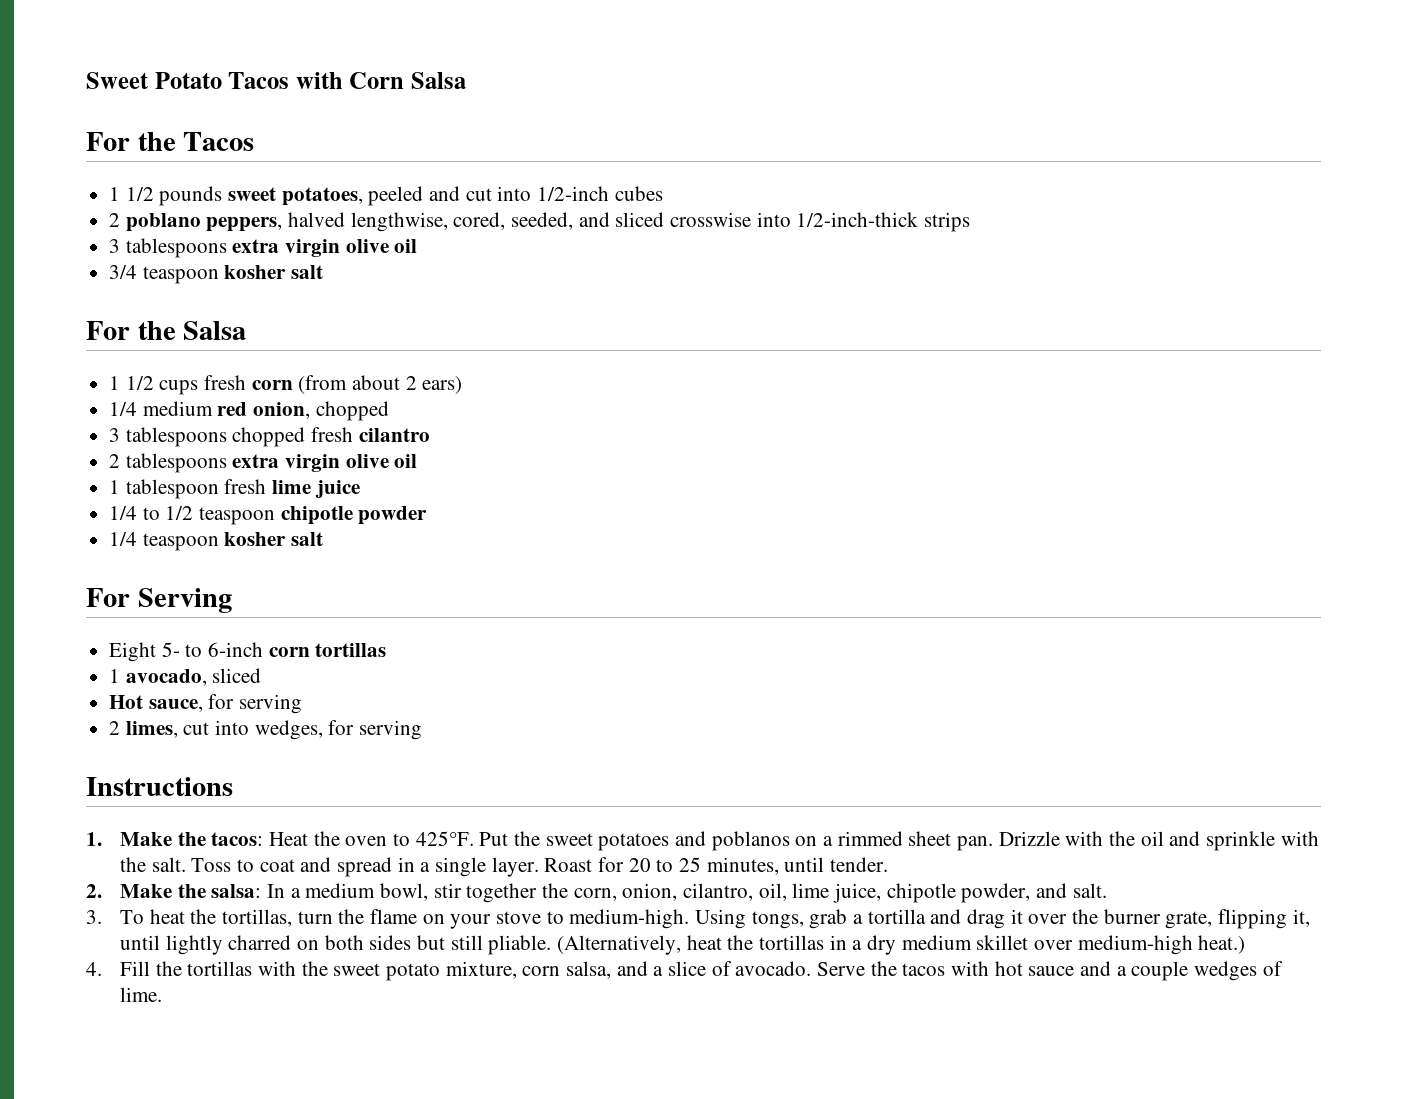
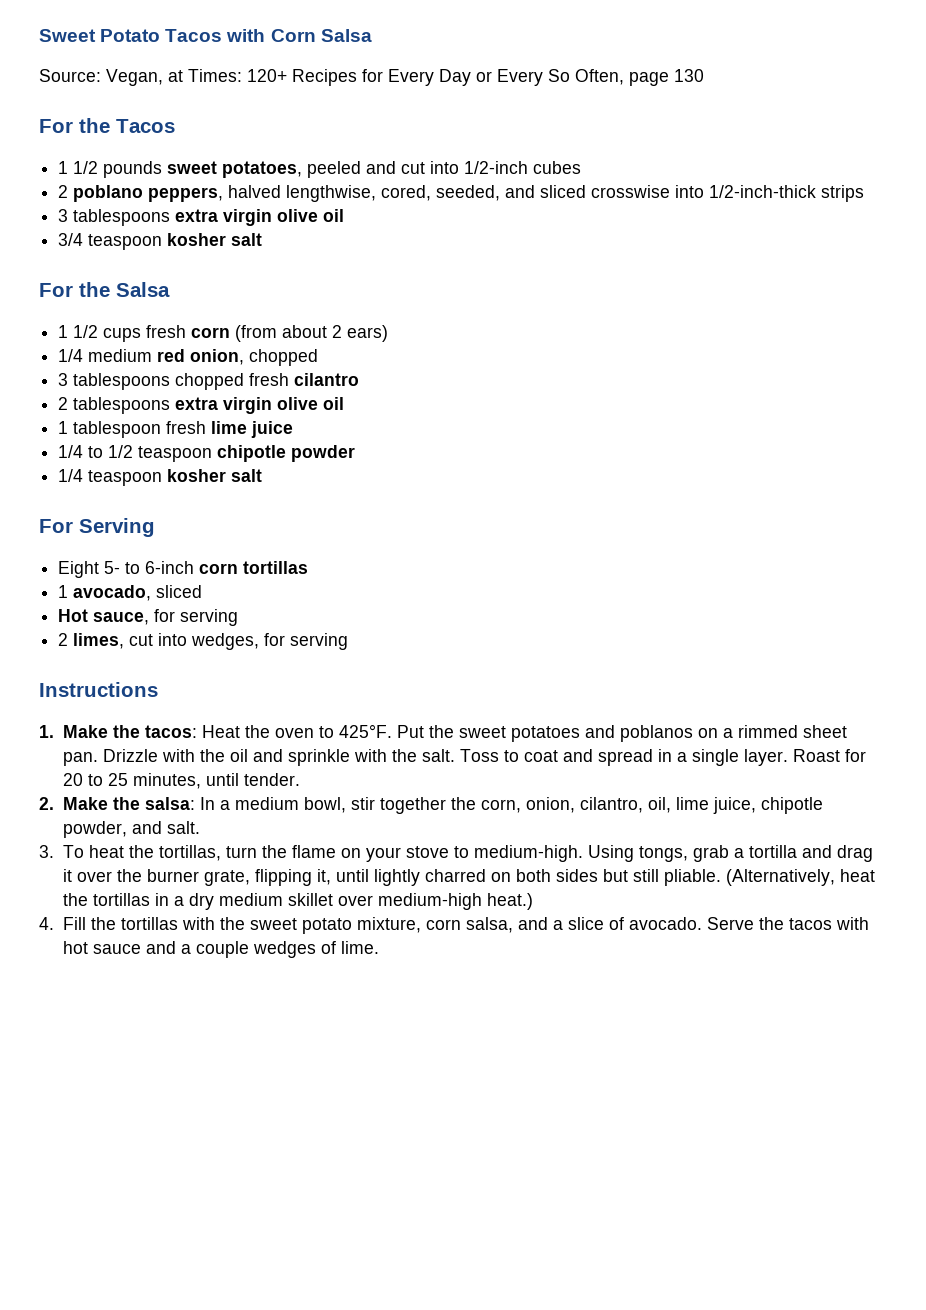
+ Source: Vegan, at Times: 120+ Recipes for Every Day or Every So Often, page 130

